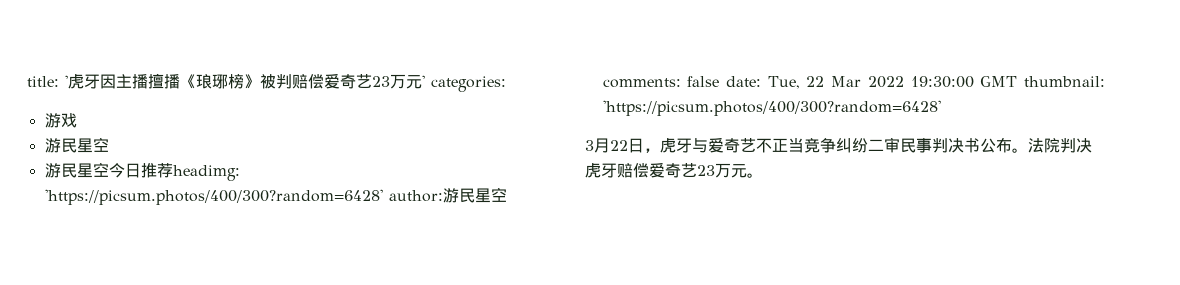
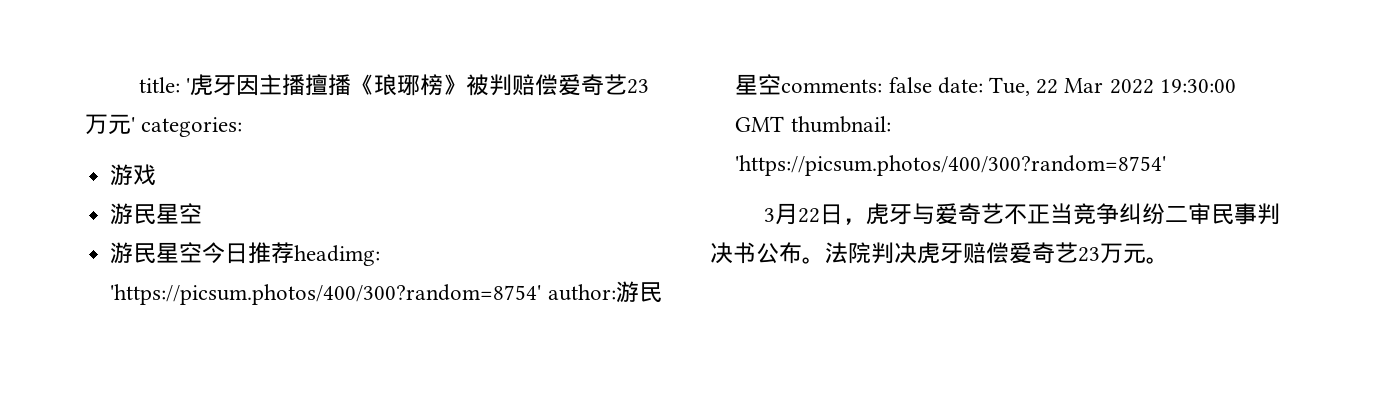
- 游民星空今日推荐headimg: 'https://picsum.photos/400/300?random=6428' author:游民星空comments: false date: Tue, 22 Mar 2022 19:30:00 GMT thumbnail: 'https://picsum.photos/400/300?random=6428'
+ 游民星空今日推荐headimg: 'https://picsum.photos/400/300?random=8754' author:游民星空comments: false date: Tue, 22 Mar 2022 19:30:00 GMT thumbnail: 'https://picsum.photos/400/300?random=8754'

